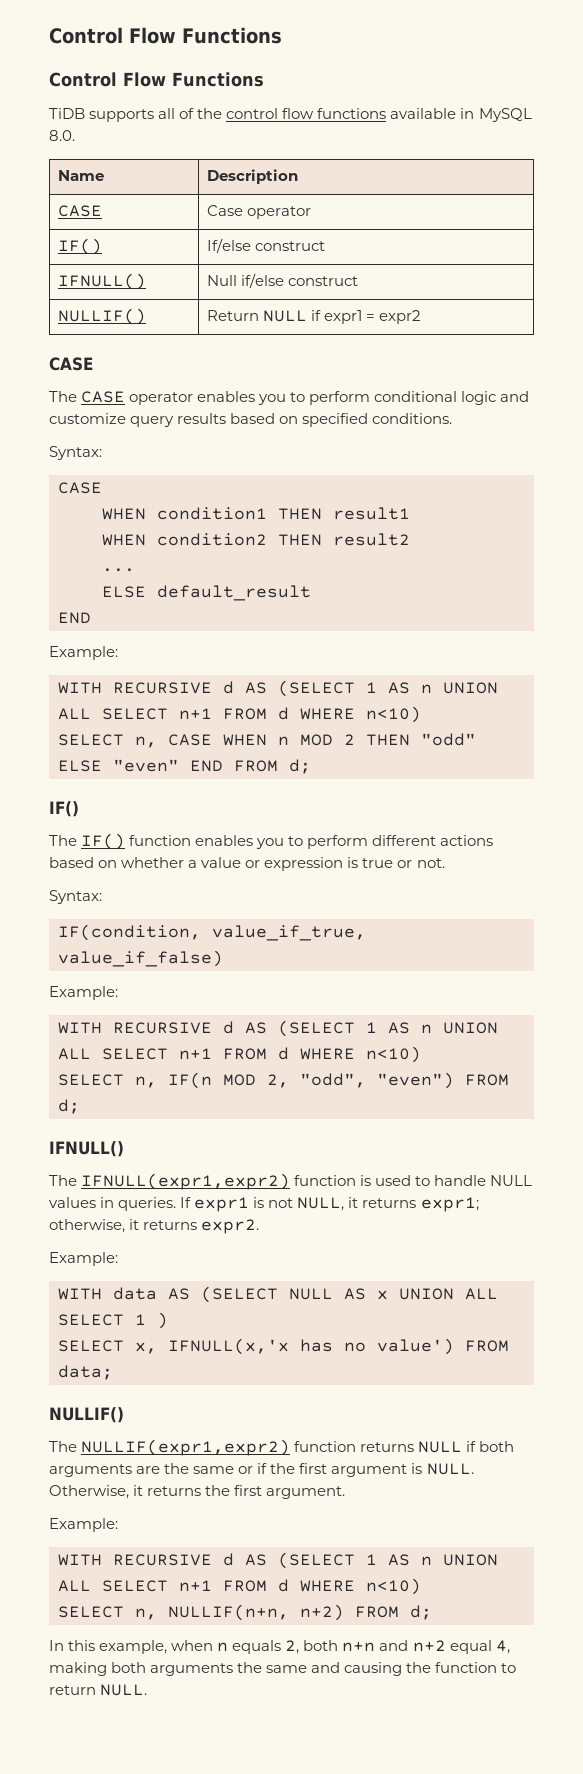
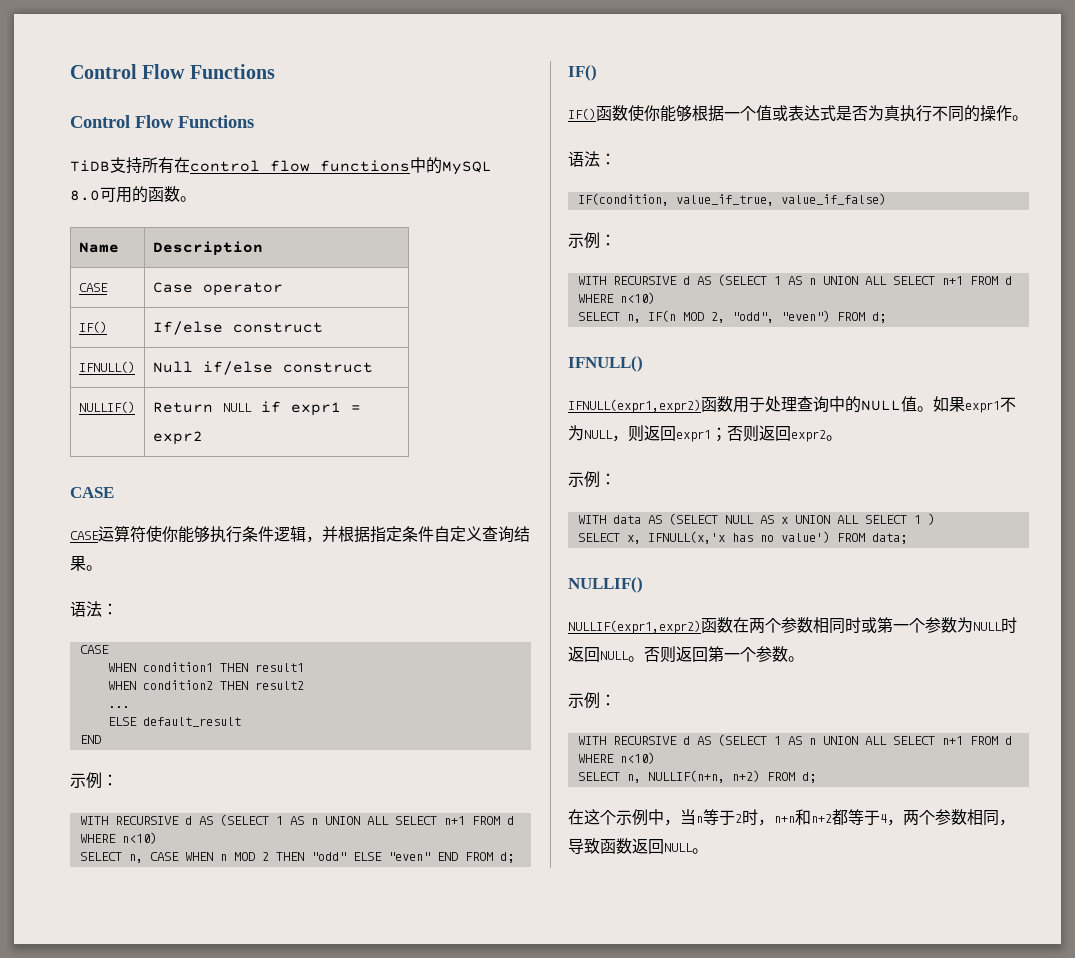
- TiDB supports all of the control flow functions available in MySQL 8.0.
+ TiDB支持所有在control flow functions中的MySQL 8.0可用的函数。
- The CASE operator enables you to perform conditional logic and customize query results based on specified conditions.
- Syntax:
+ CASE运算符使你能够执行条件逻辑，并根据指定条件自定义查询结果。
+ 语法：
  ELSE default_result
  END
- Example:
+ 示例：
- The IF() function enables you to perform different actions based on whether a value or expression is true or not.
- Syntax:
+ IF()函数使你能够根据一个值或表达式是否为真执行不同的操作。
+ 语法：
  IF(condition, value_if_true, value_if_false)
- Example:
+ 示例：
- The IFNULL(expr1,expr2) function is used to handle NULL values in queries. If expr1 is not NULL, it returns expr1; otherwise, it returns expr2.
- Example:
+ IFNULL(expr1,expr2)函数用于处理查询中的NULL值。如果expr1不为NULL，则返回expr1；否则返回expr2。
+ 示例：
- The NULLIF(expr1,expr2) function returns NULL if both arguments are the same or if the first argument is NULL. Otherwise, it returns the first argument.
- Example:
+ NULLIF(expr1,expr2)函数在两个参数相同时或第一个参数为NULL时返回NULL。否则返回第一个参数。
+ 示例：
- In this example, when n equals 2, both n+n and n+2 equal 4, making both arguments the same and causing the function to return NULL.
+ 在这个示例中，当n等于2时，n+n和n+2都等于4，两个参数相同，导致函数返回NULL。

